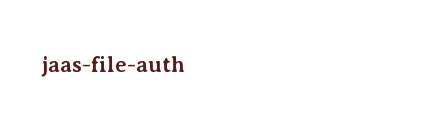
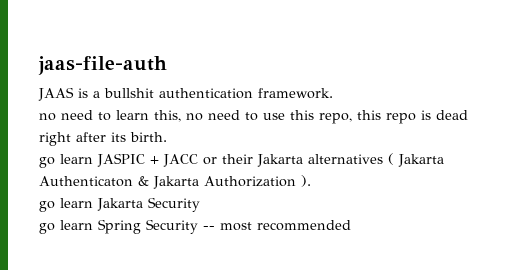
+ JAAS is a bullshit authentication framework.
+ no need to learn this, no need to use this repo, this repo is dead right after its birth.
+ go learn JASPIC + JACC or their Jakarta alternatives ( Jakarta Authenticaton & Jakarta Authorization ).
+ go learn Jakarta Security
+ go learn Spring Security -- most recommended

